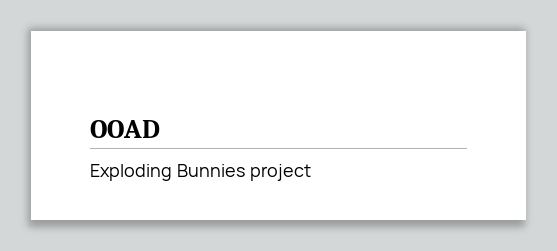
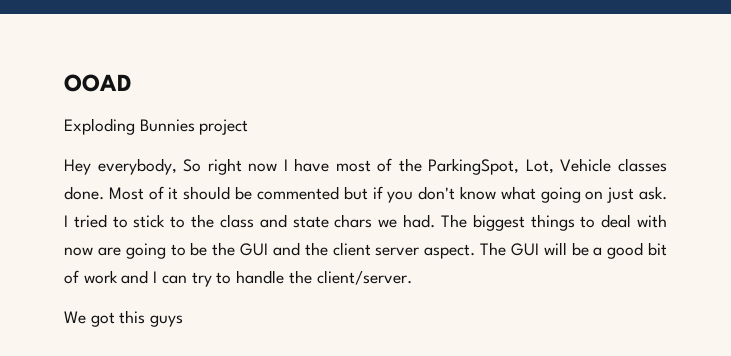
+ Hey everybody, So right now I have most of the ParkingSpot, Lot, Vehicle classes done. Most of it should be commented but if you don't know what going on just ask. I tried to stick to the class and state chars we had. The biggest things to deal with now are going to be the GUI and the client server aspect. The GUI will be a good bit of work and I can try to handle the client/server.
+ We got this guys

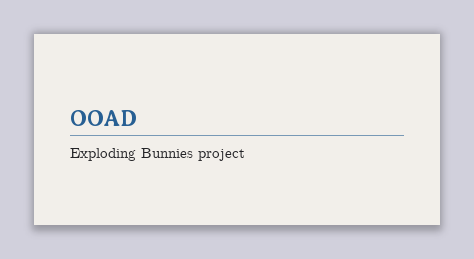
- Hey everybody, So right now I have most of the ParkingSpot, Lot, Vehicle classes done. Most of it should be commented but if you don't know what going on just ask. I tried to stick to the class and state chars we had. The biggest things to deal with now are going to be the GUI and the client server aspect. The GUI will be a good bit of work and I can try to handle the client/server.
- We got this guys

